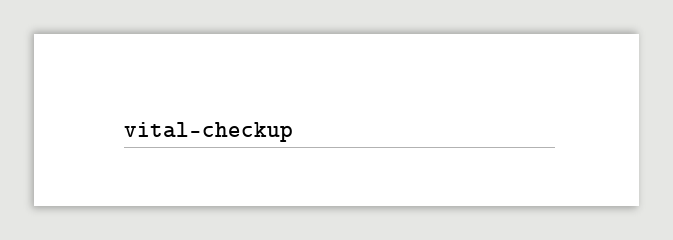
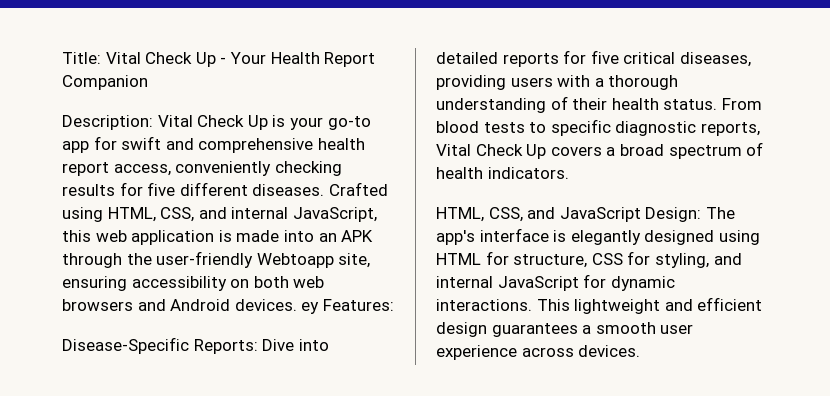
- vital-checkup
+ Title: Vital Check Up - Your Health Report Companion
+ Description: Vital Check Up is your go-to app for swift and comprehensive health report access, conveniently checking results for five different diseases. Crafted using HTML, CSS, and internal JavaScript, this web application is made into an APK through the user-friendly Webtoapp site, ensuring accessibility on both web browsers and Android devices. ey Features:
+ Disease-Specific Reports: Dive into detailed reports for five critical diseases, providing users with a thorough understanding of their health status. From blood tests to specific diagnostic reports, Vital Check Up covers a broad spectrum of health indicators.
+ HTML, CSS, and JavaScript Design: The app's interface is elegantly designed using HTML for structure, CSS for styling, and internal JavaScript for dynamic interactions. This lightweight and efficient design guarantees a smooth user experience across devices.

